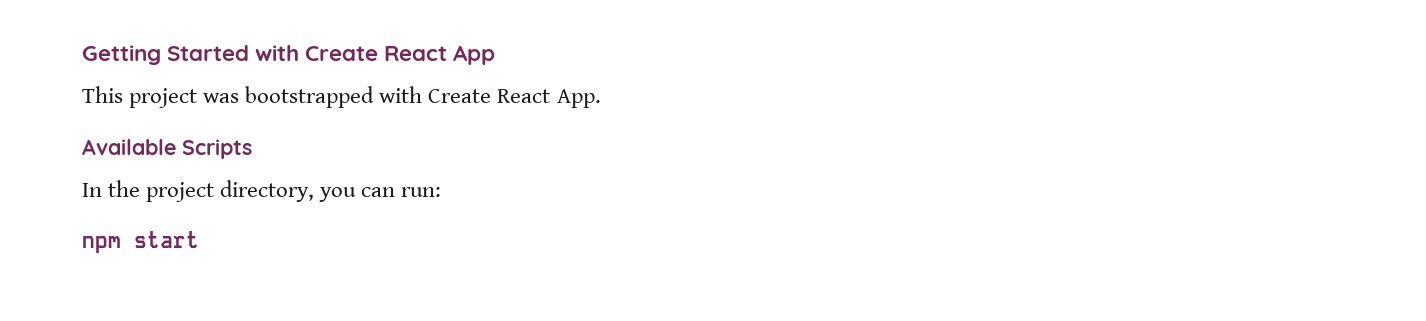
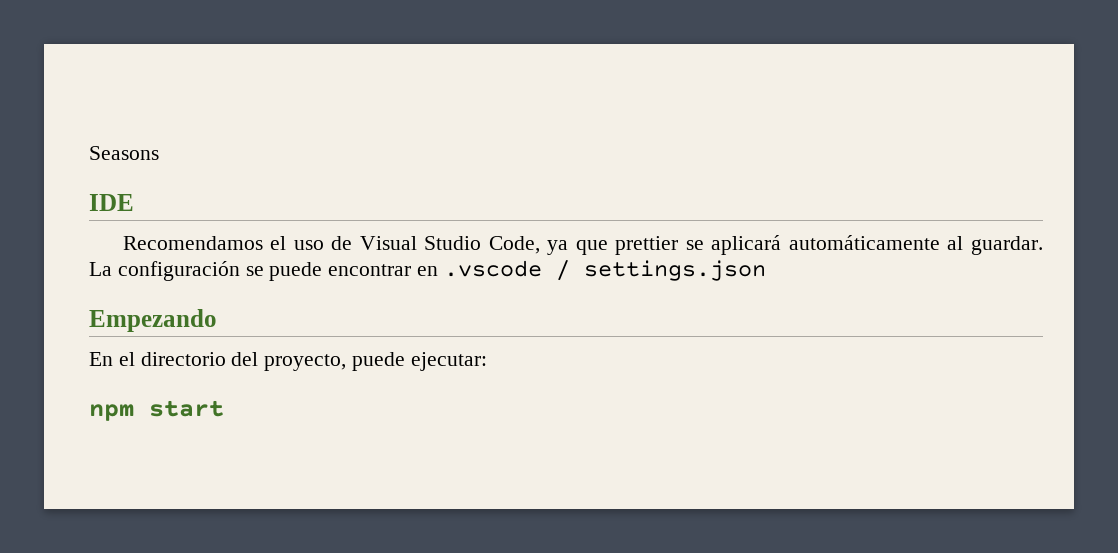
- Getting Started with Create React App
- This project was bootstrapped with Create React App.
- Available Scripts
- In the project directory, you can run:
+ Seasons
+ IDE
+ Recomendamos el uso de Visual Studio Code, ya que prettier se aplicará automáticamente al guardar. La configuración se puede encontrar en .vscode / settings.json
+ Empezando
+ En el directorio del proyecto, puede ejecutar:

